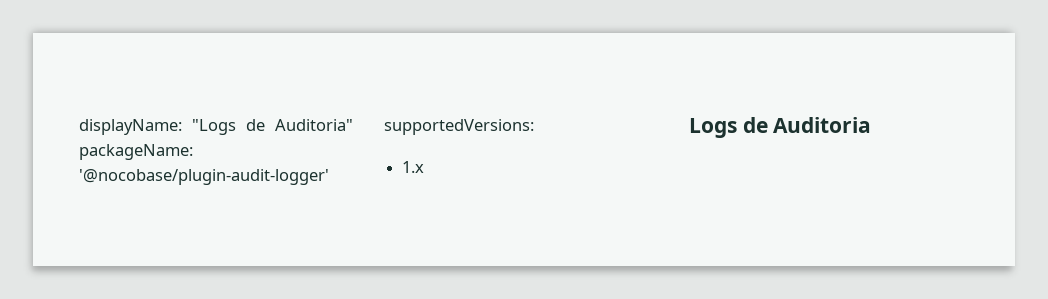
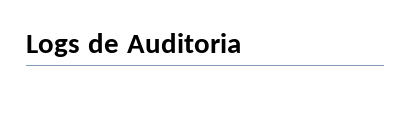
- displayName: "Logs de Auditoria" packageName: '@nocobase/plugin-audit-logger' supportedVersions:
- 1.x

